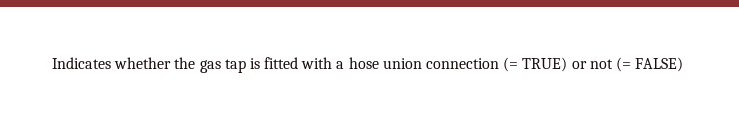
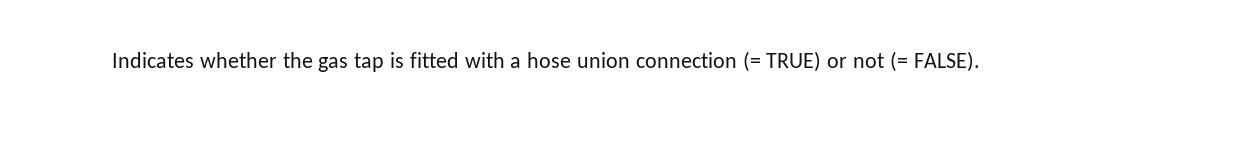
- Indicates whether the gas tap is fitted with a hose union connection (= TRUE) or not (= FALSE)
+ Indicates whether the gas tap is fitted with a hose union connection (= TRUE) or not (= FALSE).

